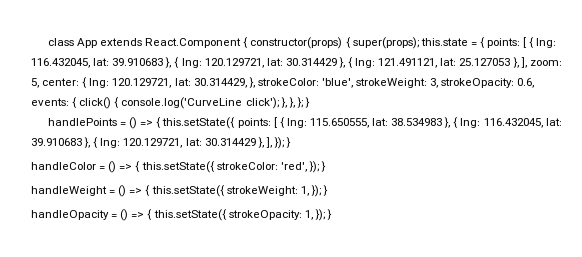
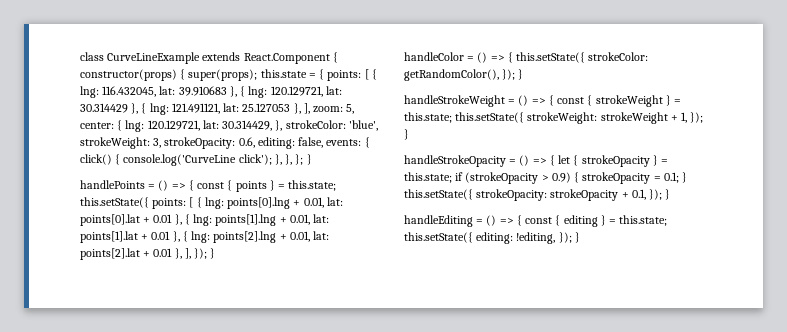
- class App extends React.Component { constructor(props) { super(props); this.state = { points: [ { lng: 116.432045, lat: 39.910683 }, { lng: 120.129721, lat: 30.314429 }, { lng: 121.491121, lat: 25.127053 }, ], zoom: 5, center: { lng: 120.129721, lat: 30.314429, }, strokeColor: 'blue', strokeWeight: 3, strokeOpacity: 0.6, events: { click() { console.log('CurveLine click'); }, }, }; }
+ class CurveLineExample extends React.Component { constructor(props) { super(props); this.state = { points: [ { lng: 116.432045, lat: 39.910683 }, { lng: 120.129721, lat: 30.314429 }, { lng: 121.491121, lat: 25.127053 }, ], zoom: 5, center: { lng: 120.129721, lat: 30.314429, }, strokeColor: 'blue', strokeWeight: 3, strokeOpacity: 0.6, editing: false, events: { click() { console.log('CurveLine click'); }, }, }; }
- handlePoints = () => { this.setState({ points: [ { lng: 115.650555, lat: 38.534983 }, { lng: 116.432045, lat: 39.910683 }, { lng: 120.129721, lat: 30.314429 }, ], }); }
+ handlePoints = () => { const { points } = this.state; this.setState({ points: [ { lng: points[0].lng + 0.01, lat: points[0].lat + 0.01 }, { lng: points[1].lng + 0.01, lat: points[1].lat + 0.01 }, { lng: points[2].lng + 0.01, lat: points[2].lat + 0.01 }, ], }); }
- handleColor = () => { this.setState({ strokeColor: 'red', }); }
- handleWeight = () => { this.setState({ strokeWeight: 1, }); }
+ handleColor = () => { this.setState({ strokeColor: getRandomColor(), }); }
+ handleStrokeWeight = () => { const { strokeWeight } = this.state; this.setState({ strokeWeight: strokeWeight + 1, }); }
- handleOpacity = () => { this.setState({ strokeOpacity: 1, }); }
+ handleStrokeOpacity = () => { let { strokeOpacity } = this.state; if (strokeOpacity > 0.9) { strokeOpacity = 0.1; } this.setState({ strokeOpacity: strokeOpacity + 0.1, }); }
+ handleEditing = () => { const { editing } = this.state; this.setState({ editing: !editing, }); }

